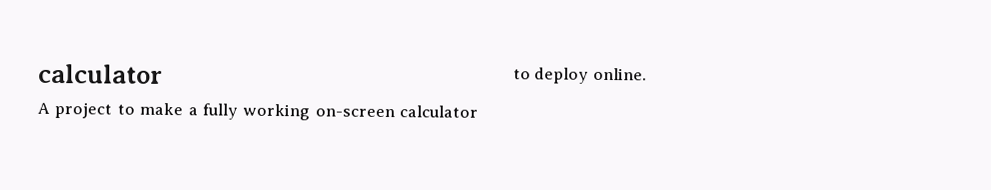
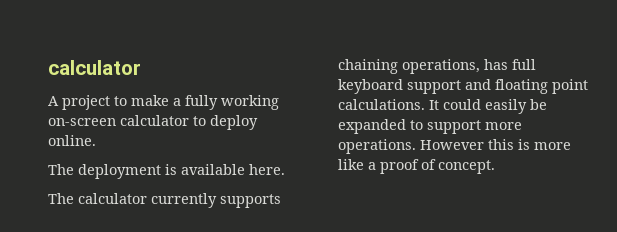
+ The deployment is available here.
+ The calculator currently supports chaining operations, has full keyboard support and floating point calculations. It could easily be expanded to support more operations. However this is more like a proof of concept.

